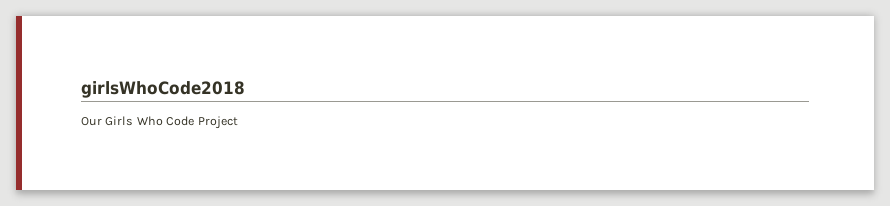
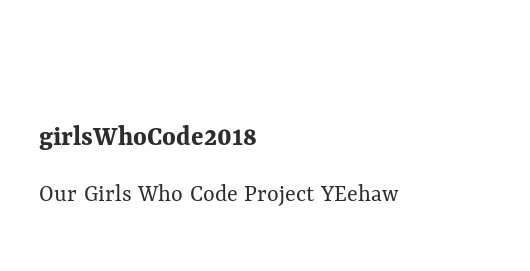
- Our Girls Who Code Project
+ Our Girls Who Code Project YEehaw

